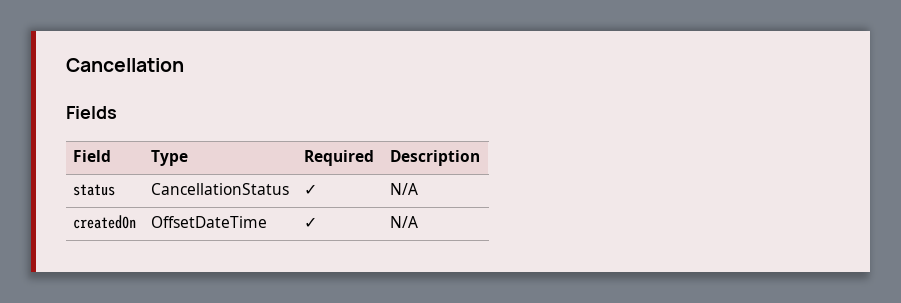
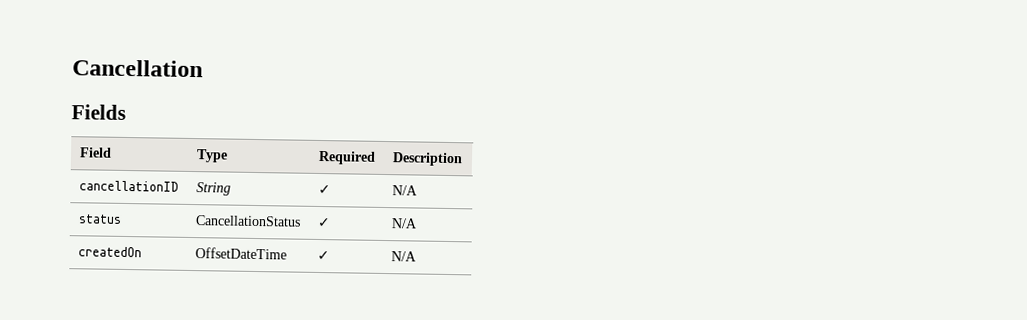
+ cancellationID | String | ✓ | N/A

